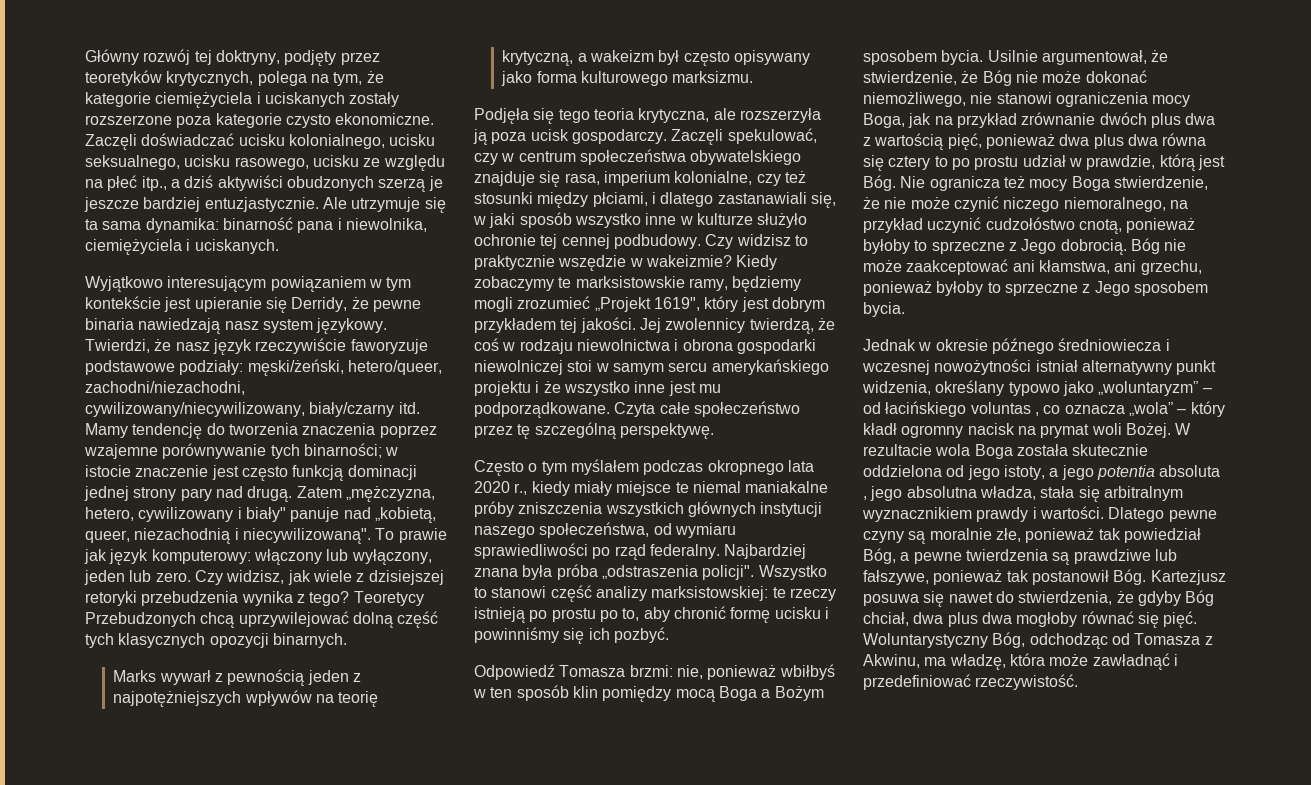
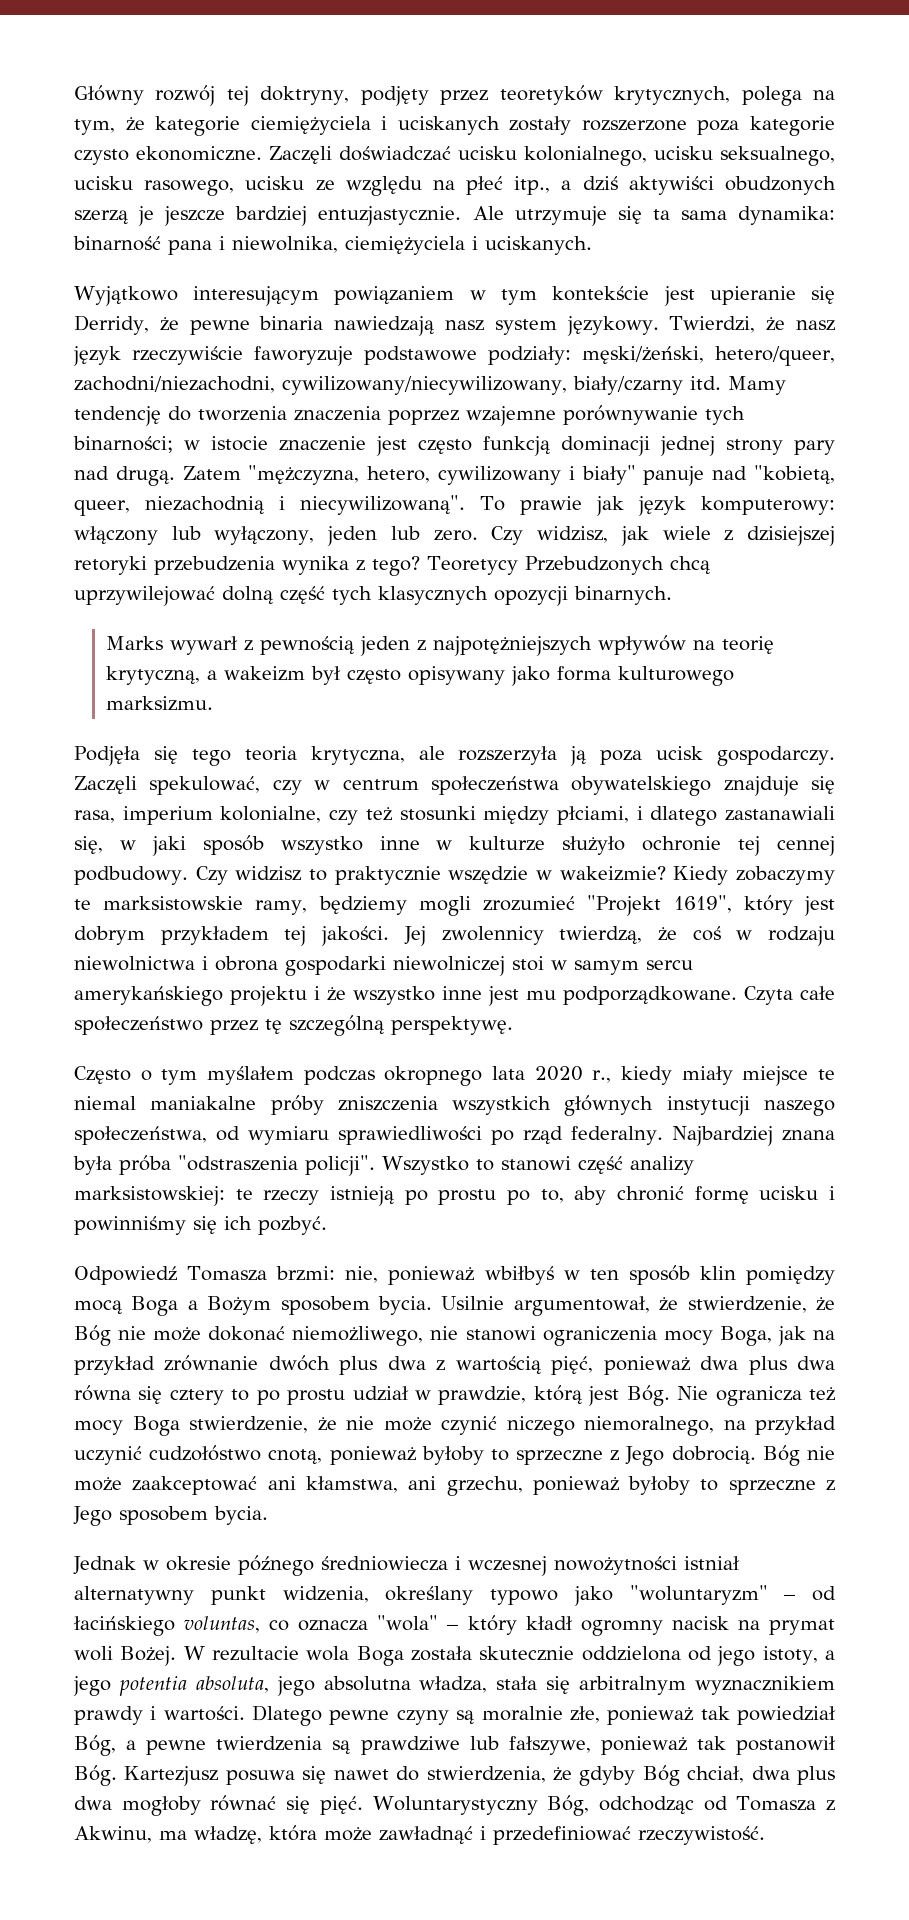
- Zatem „mężczyzna, hetero, cywilizowany i biały" panuje nad „kobietą, queer, niezachodnią i niecywilizowaną".
+ Zatem "mężczyzna, hetero, cywilizowany i biały" panuje nad "kobietą, queer, niezachodnią i niecywilizowaną".
- Kiedy zobaczymy te marksistowskie ramy, będziemy mogli zrozumieć „Projekt 1619", który jest dobrym przykładem tej jakości.
+ Kiedy zobaczymy te marksistowskie ramy, będziemy mogli zrozumieć "Projekt 1619", który jest dobrym przykładem tej jakości.
- Najbardziej znana była próba „odstraszenia policji".
+ Najbardziej znana była próba "odstraszenia policji".
- Jednak w okresie późnego średniowiecza i wczesnej nowożytności istniał alternatywny punkt widzenia, określany typowo jako „woluntaryzm” – od łacińskiego voluntas , co oznacza „wola” – który kładł ogromny nacisk na prymat woli Bożej.
+ Jednak w okresie późnego średniowiecza i wczesnej nowożytności istniał alternatywny punkt widzenia, określany typowo jako "woluntaryzm" – od łacińskiego voluntas, co oznacza "wola" – który kładł ogromny nacisk na prymat woli Bożej.
- W rezultacie wola Boga została skutecznie oddzielona od jego istoty, a jego potentia absoluta , jego absolutna władza, stała się arbitralnym wyznacznikiem prawdy i wartości.
+ W rezultacie wola Boga została skutecznie oddzielona od jego istoty, a jego potentia absoluta, jego absolutna władza, stała się arbitralnym wyznacznikiem prawdy i wartości.

